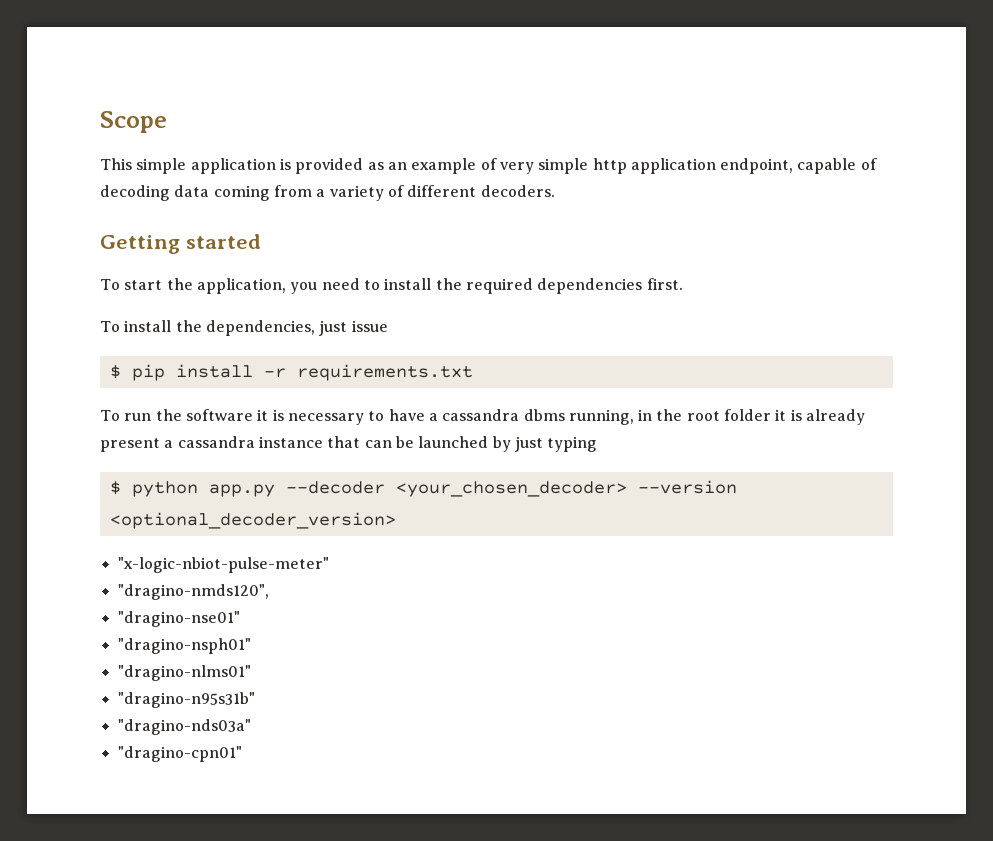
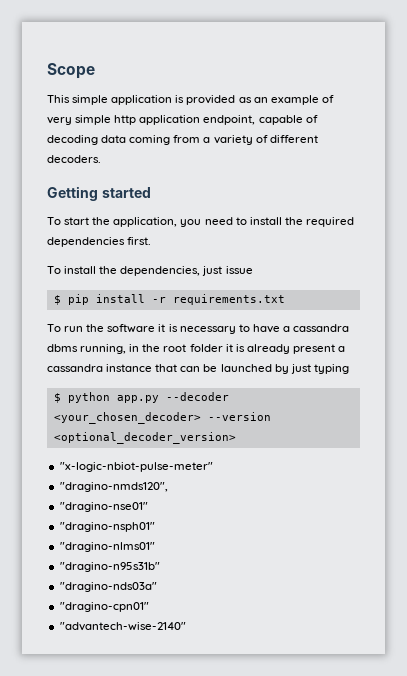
+ "advantech-wise-2140"

